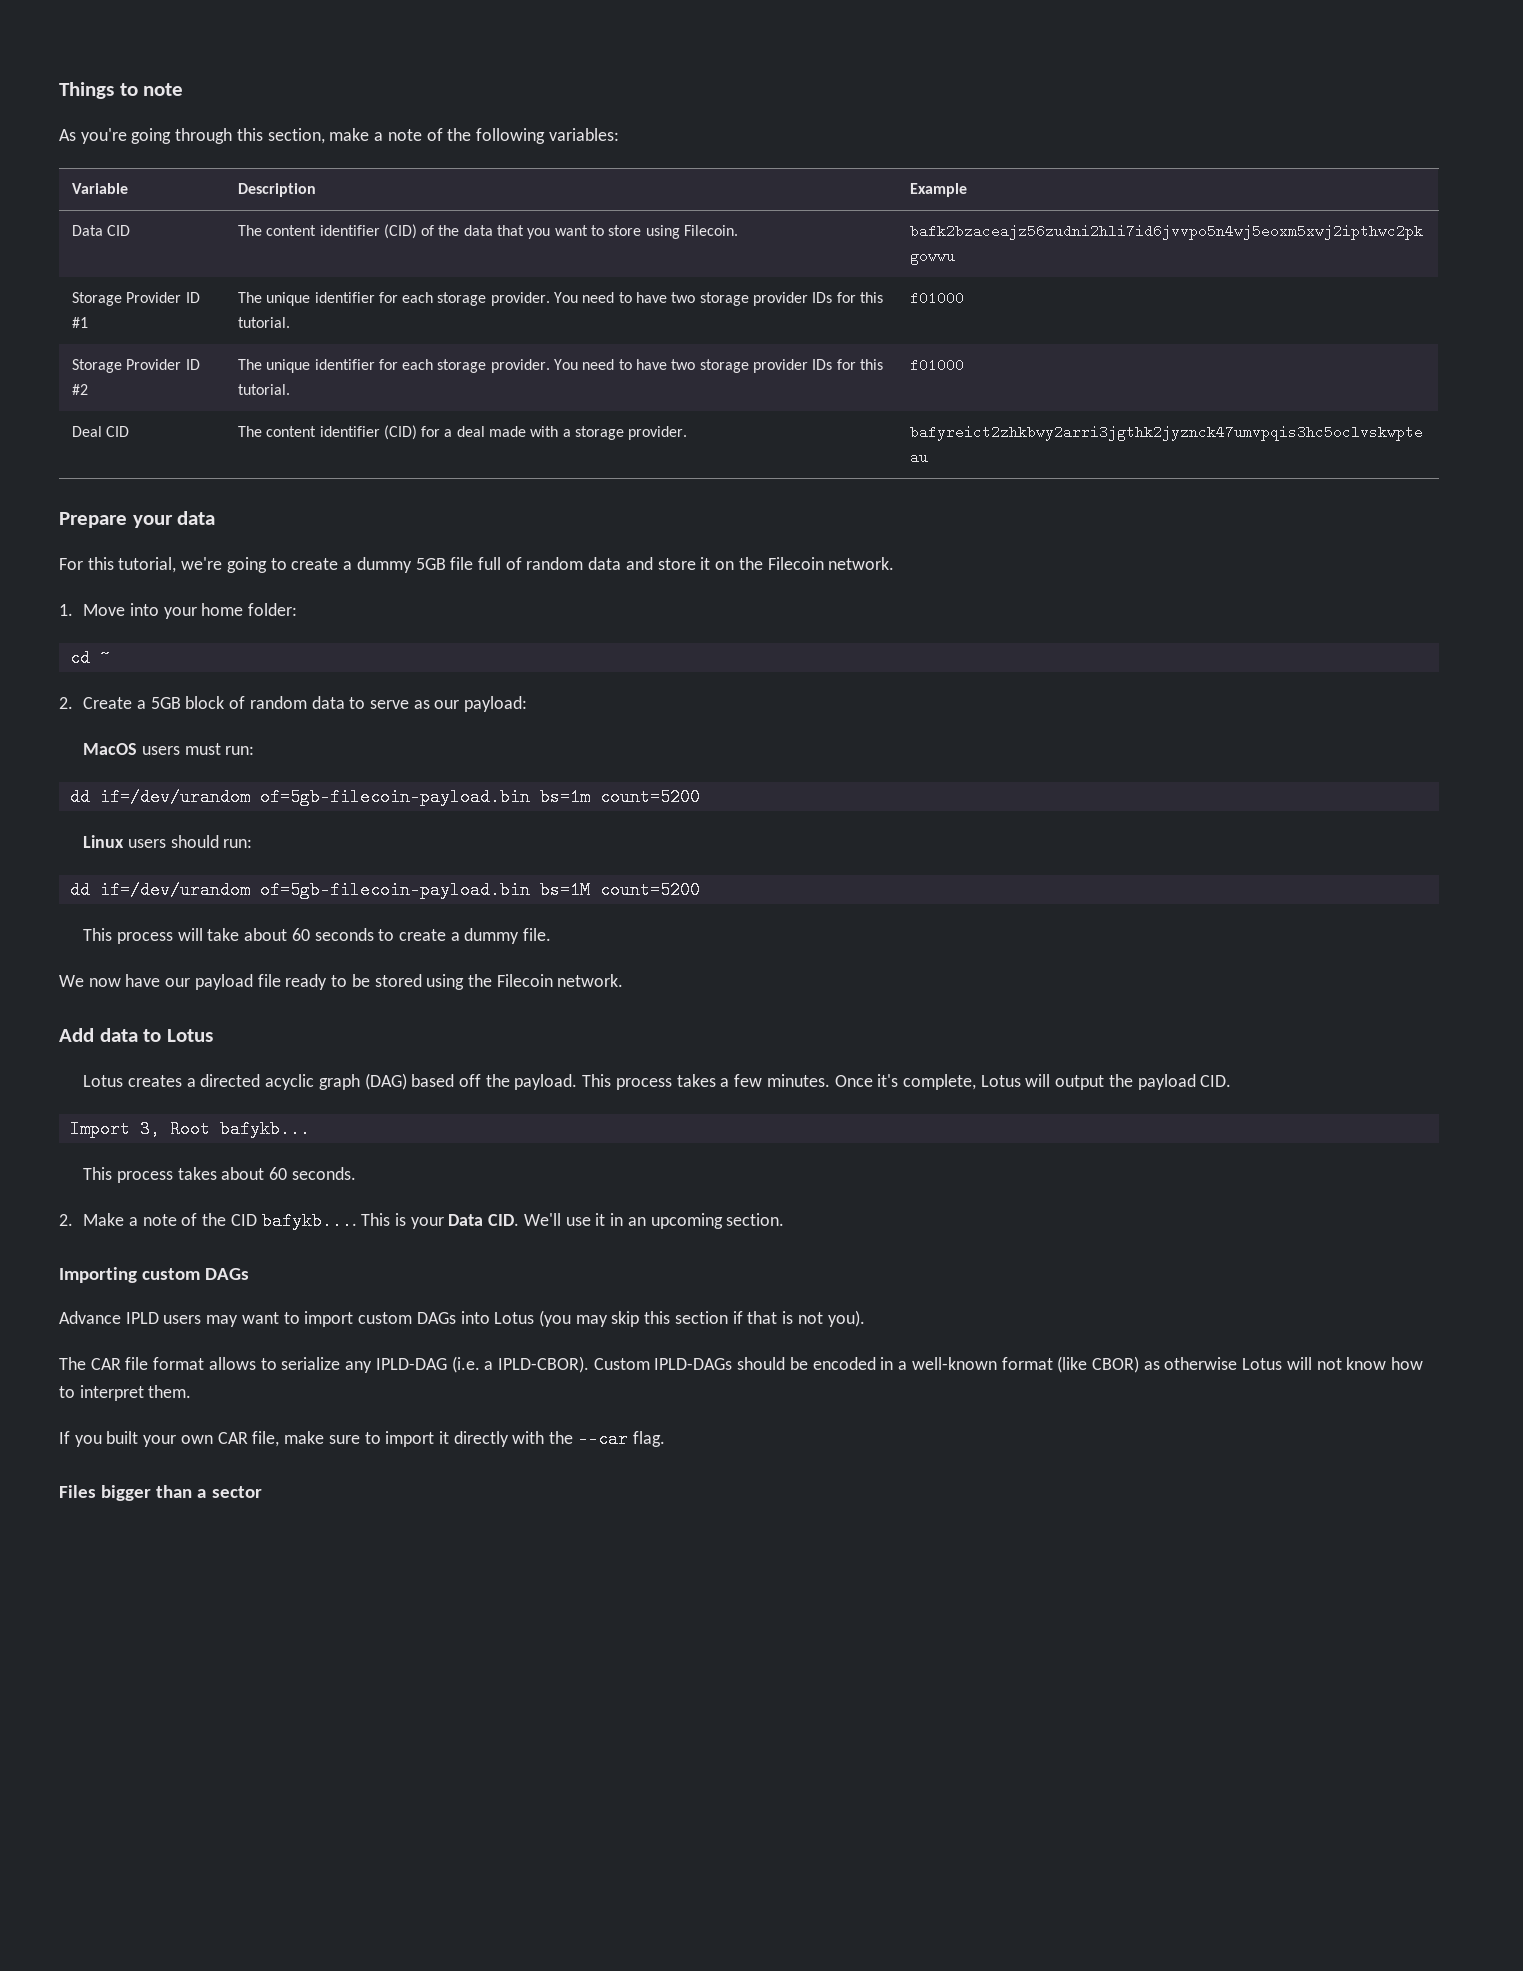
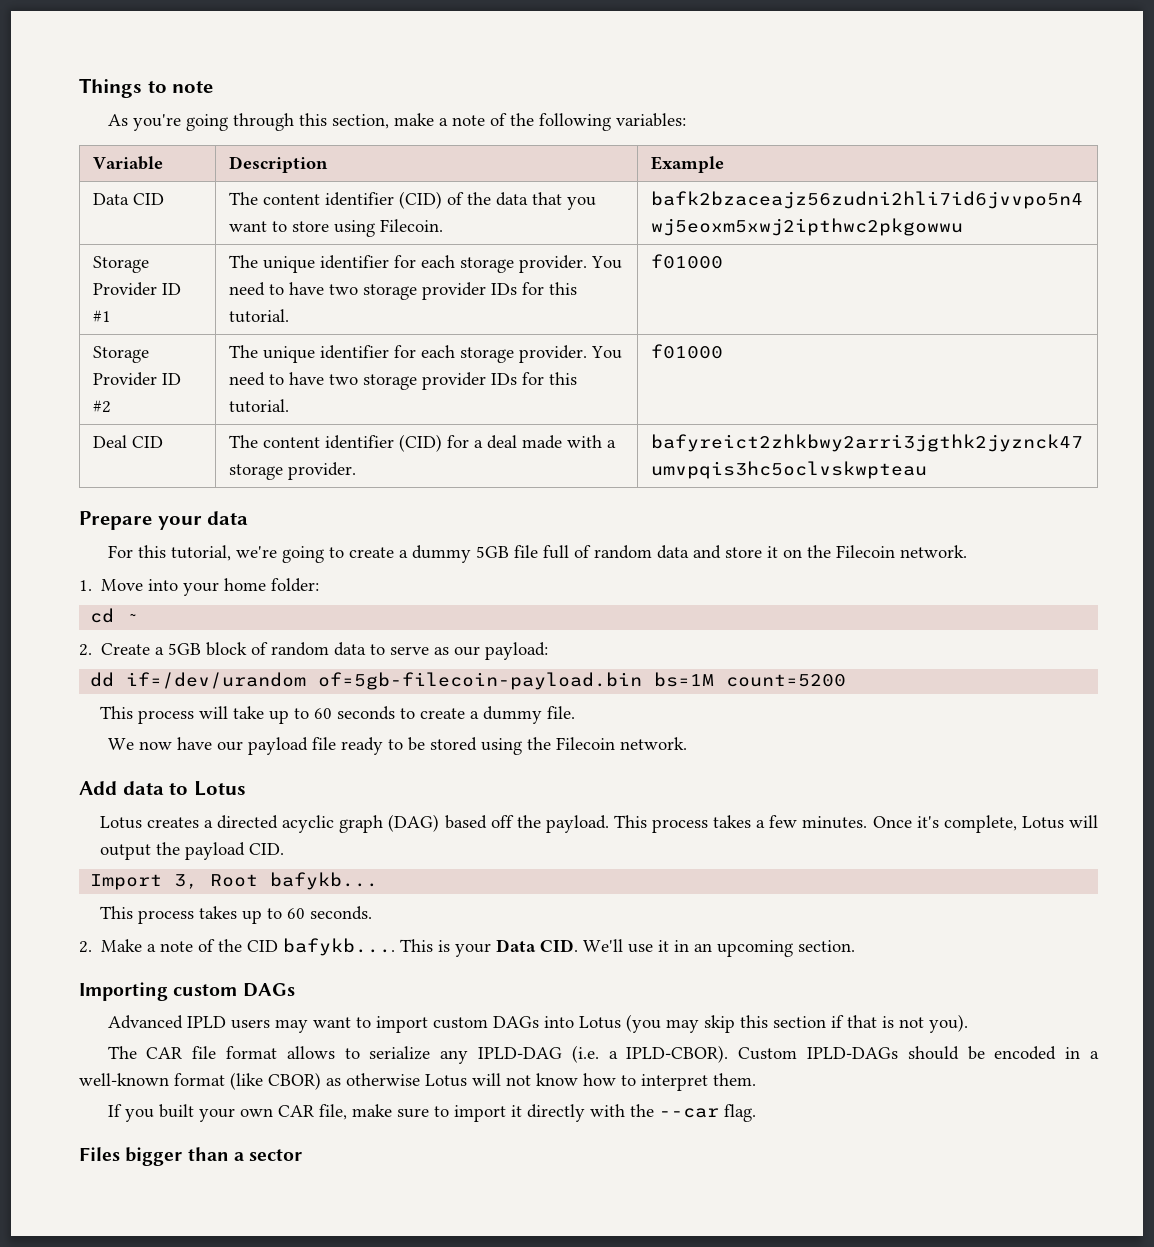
- MacOS users must run:
- dd if=/dev/urandom of=5gb-filecoin-payload.bin bs=1m count=5200
- Linux users should run:
- This process will take about 60 seconds to create a dummy file.
+ This process will take up to 60 seconds to create a dummy file.
- This process takes about 60 seconds.
+ This process takes up to 60 seconds.
- Advance IPLD users may want to import custom DAGs into Lotus (you may skip this section if that is not you).
+ Advanced IPLD users may want to import custom DAGs into Lotus (you may skip this section if that is not you).

